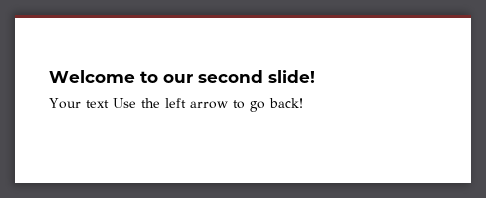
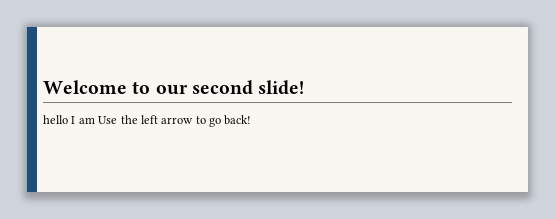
- Your text Use the left arrow to go back!
+ hello I am Use the left arrow to go back!

